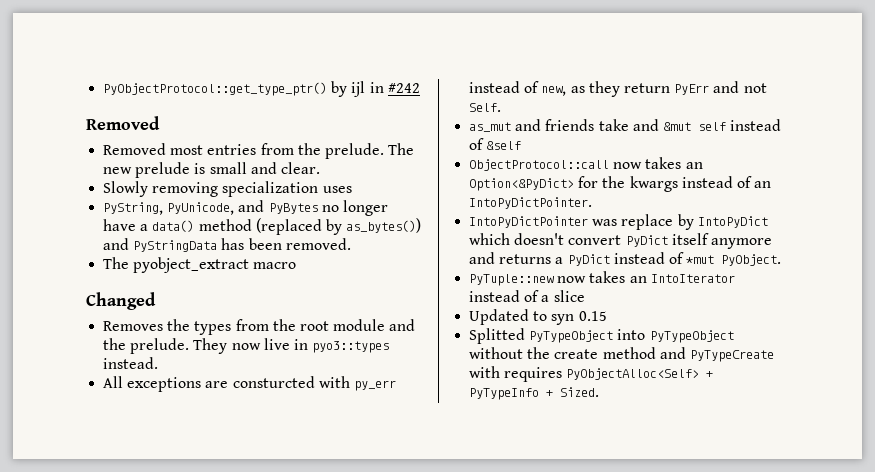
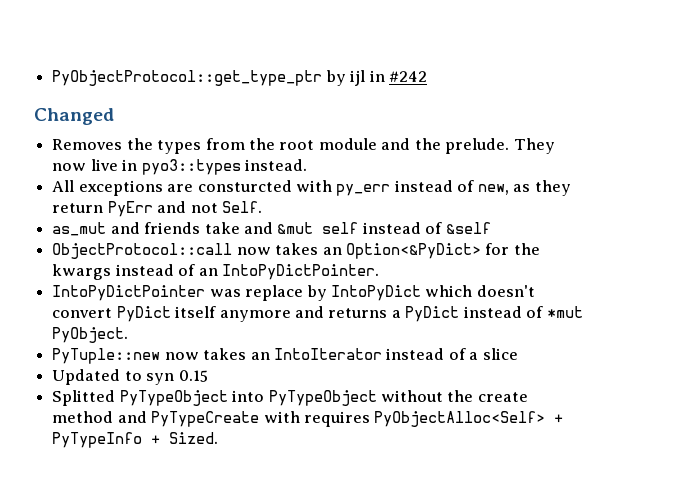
- PyObjectProtocol::get_type_ptr() by ijl in #242
- Removed
- Removed most entries from the prelude. The new prelude is small and clear.
- Slowly removing specialization uses
- PyString, PyUnicode, and PyBytes no longer have a data() method (replaced by as_bytes()) and PyStringData has been removed.
- The pyobject_extract macro
+ PyObjectProtocol::get_type_ptr by ijl in #242

